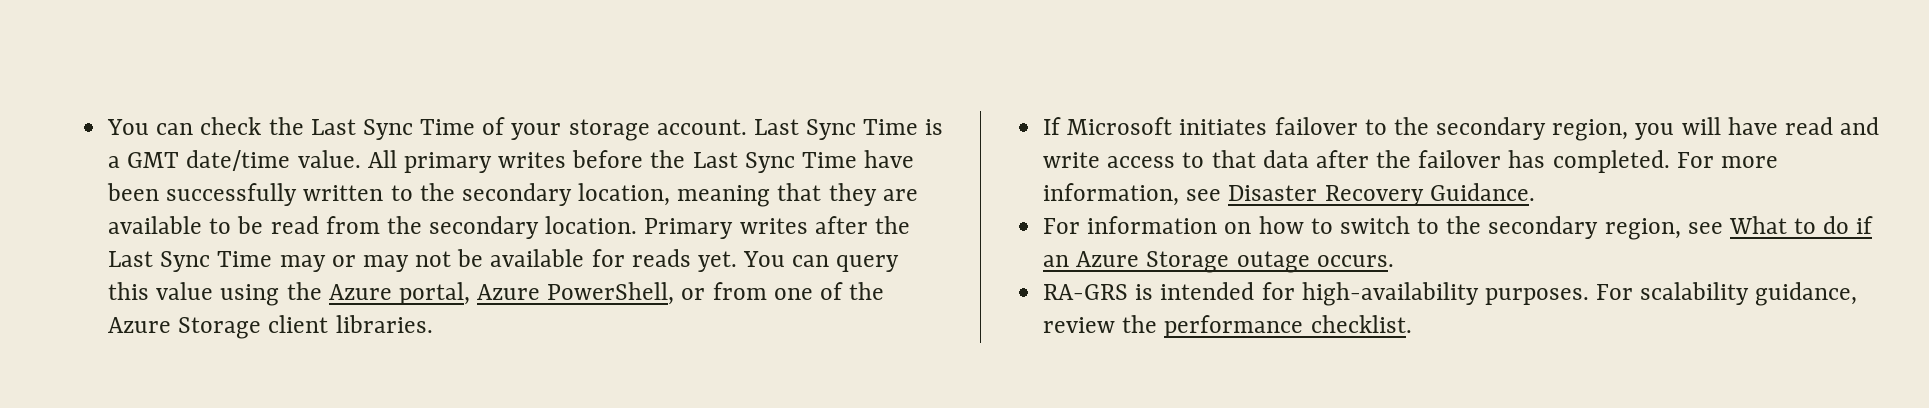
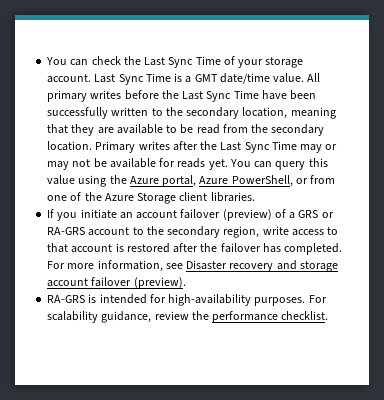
- If Microsoft initiates failover to the secondary region, you will have read and write access to that data after the failover has completed.
+ If you initiate an account failover (preview) of a GRS or RA-GRS account to the secondary region, write access to that account is restored after the failover has completed.
- For more information, see Disaster Recovery Guidance.
- For information on how to switch to the secondary region, see What to do if an Azure Storage outage occurs.
+ For more information, see Disaster recovery and storage account failover (preview).

